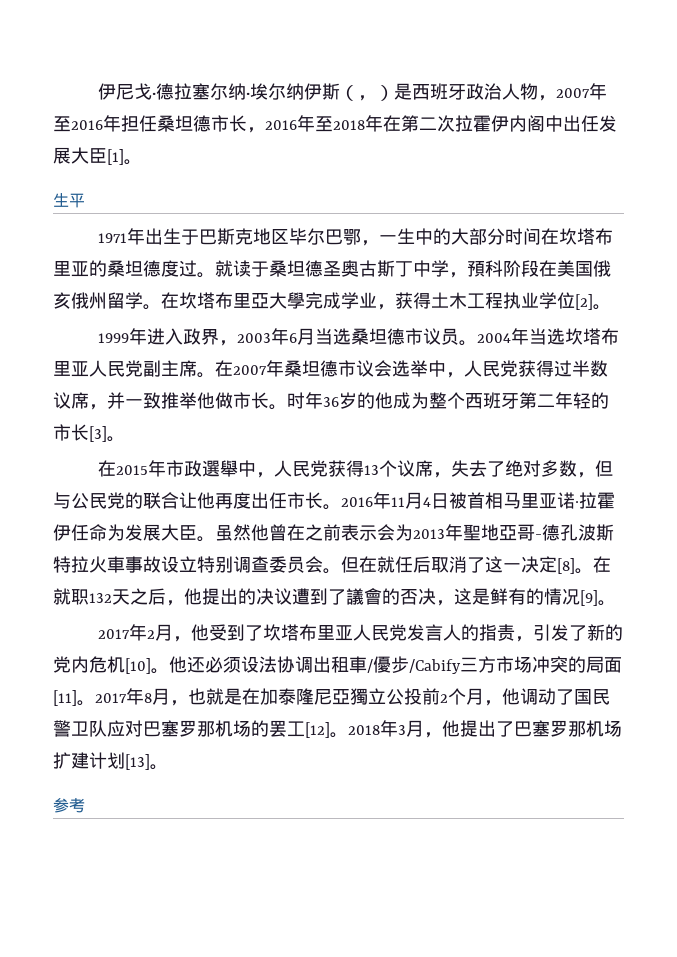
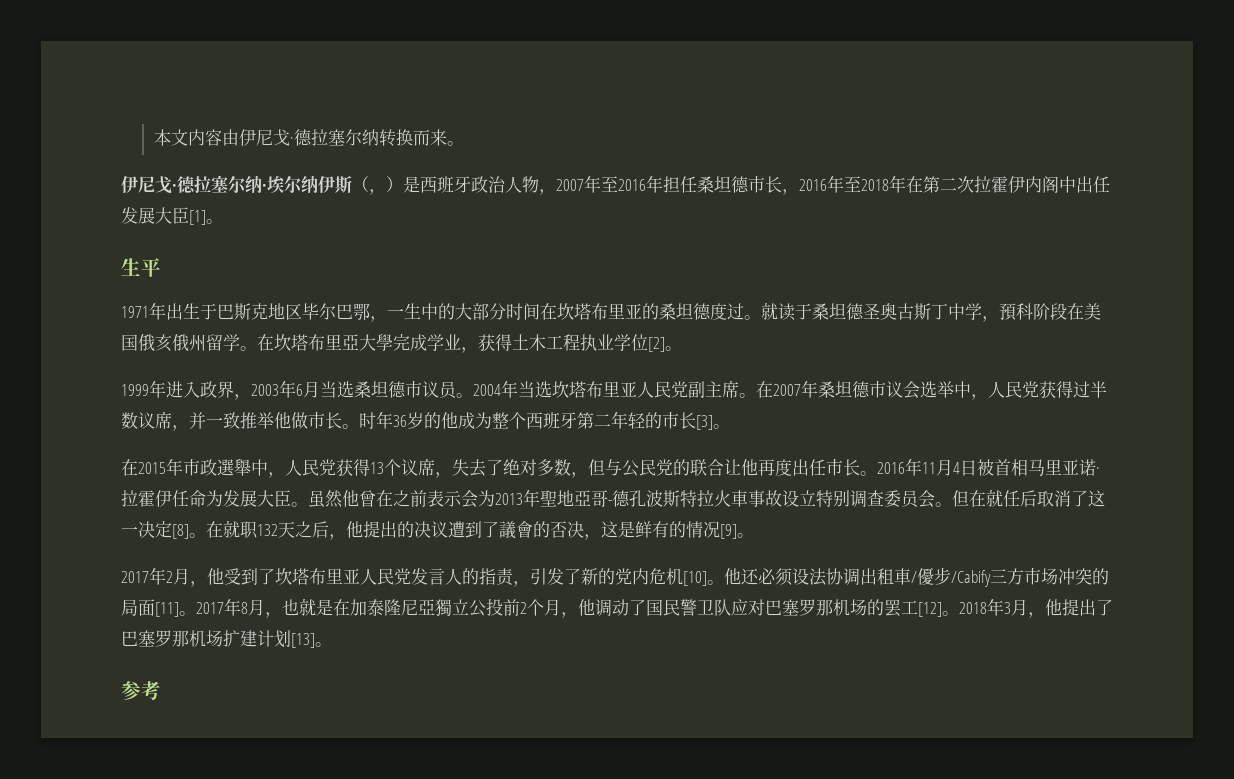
+ 本文内容由伊尼戈·德拉塞尔纳转换而来。

